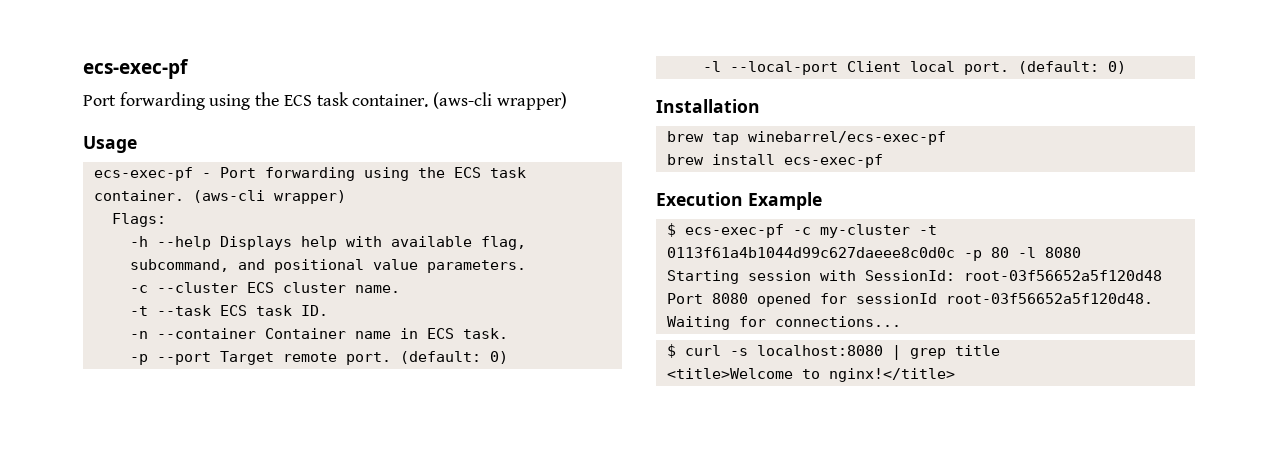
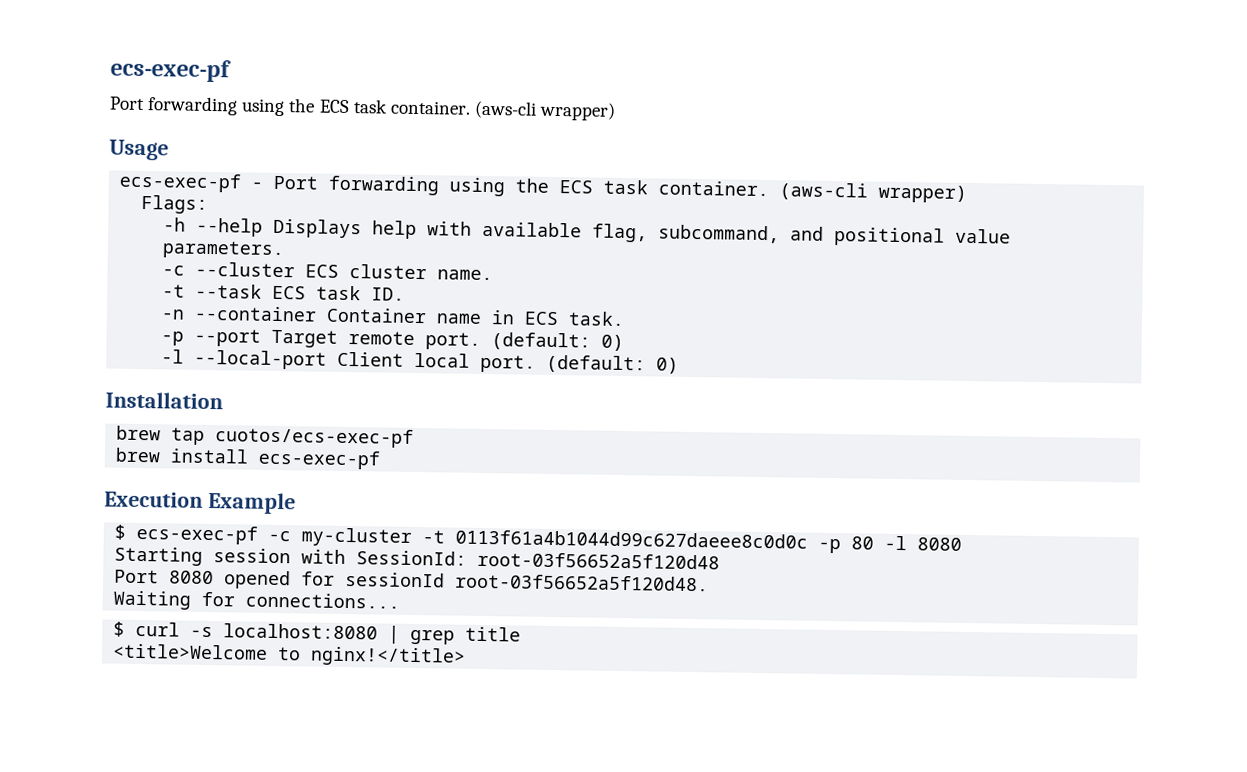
- brew tap winebarrel/ecs-exec-pf
+ brew tap cuotos/ecs-exec-pf

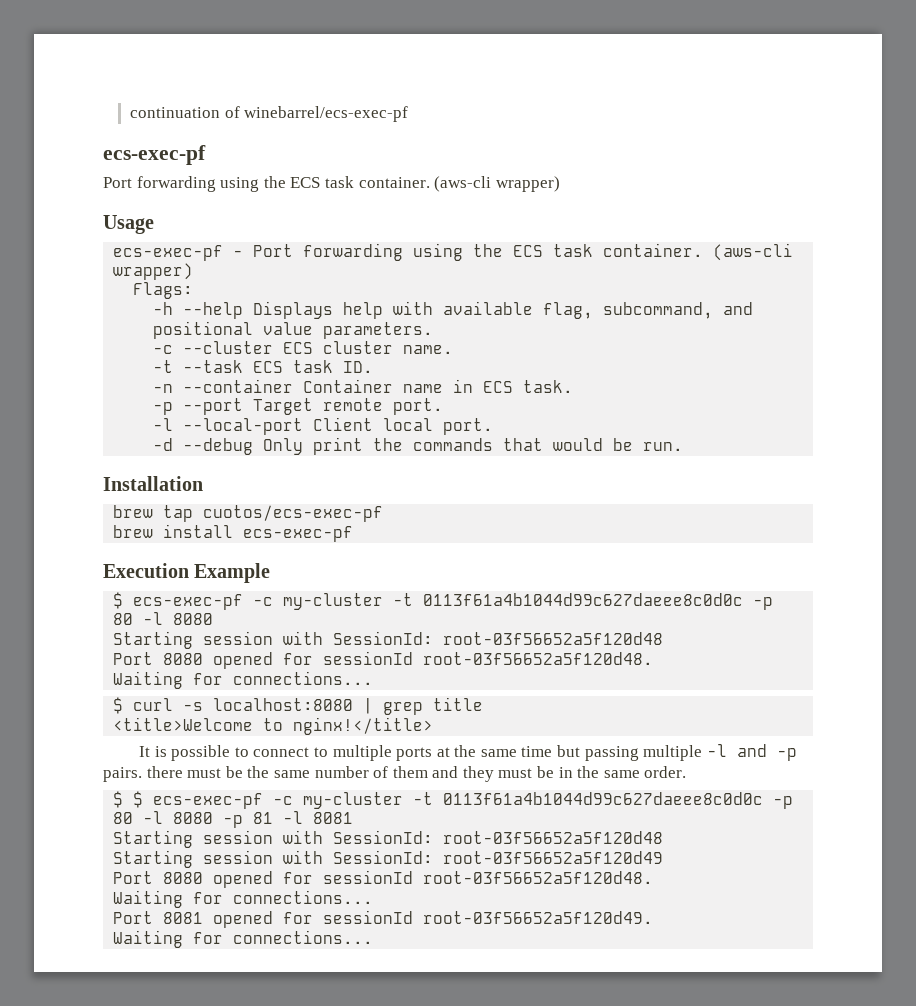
+ continuation of winebarrel/ecs-exec-pf
- -p --port Target remote port. (default: 0)
+ -p --port Target remote port.
- -l --local-port Client local port. (default: 0)
+ -l --local-port Client local port.
+ -d --debug Only print the commands that would be run.
+ It is possible to connect to multiple ports at the same time but passing multiple -l and -p pairs. there must be the same number of them and they must be in the same order.
+ $ $ ecs-exec-pf -c my-cluster -t 0113f61a4b1044d99c627daeee8c0d0c -p 80 -l 8080 -p 81 -l 8081
+ Starting session with SessionId: root-03f56652a5f120d48
+ Starting session with SessionId: root-03f56652a5f120d49
+ Port 8080 opened for sessionId root-03f56652a5f120d48.
+ Waiting for connections...
+ Port 8081 opened for sessionId root-03f56652a5f120d49.
+ Waiting for connections...

